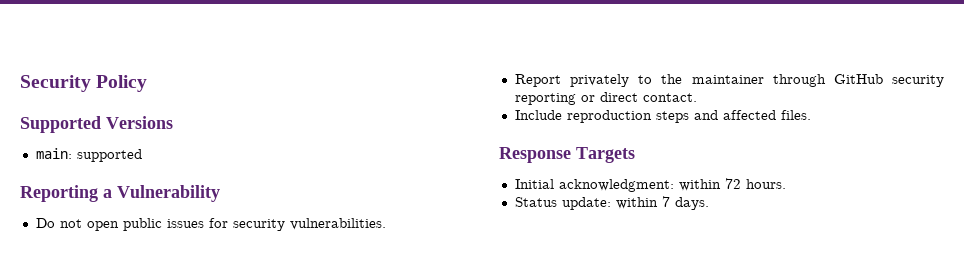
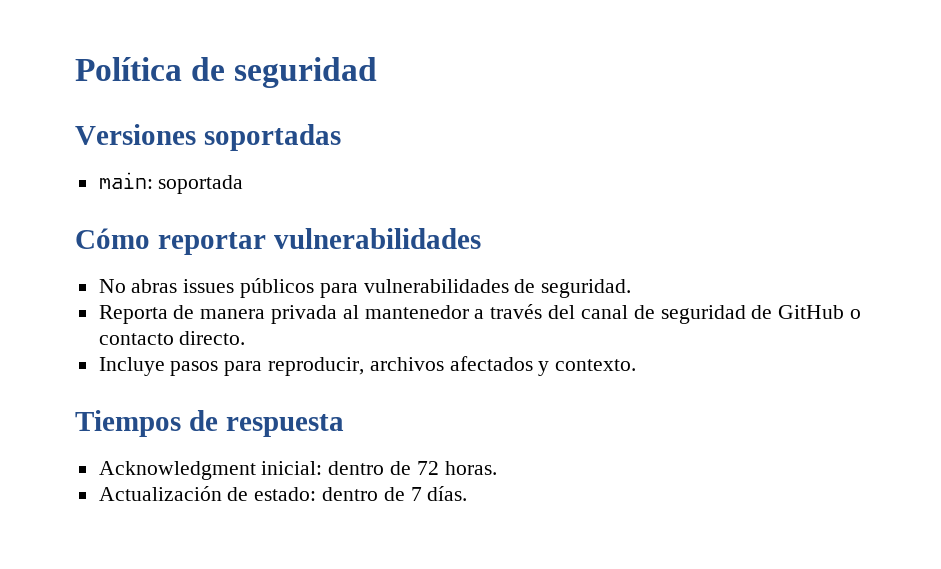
- Security Policy
- Supported Versions
- main: supported
- Reporting a Vulnerability
- Do not open public issues for security vulnerabilities.
- Report privately to the maintainer through GitHub security reporting or direct contact.
- Include reproduction steps and affected files.
- Response Targets
- Initial acknowledgment: within 72 hours.
- Status update: within 7 days.
+ Política de seguridad
+ Versiones soportadas
+ main: soportada
+ Cómo reportar vulnerabilidades
+ No abras issues públicos para vulnerabilidades de seguridad.
+ Reporta de manera privada al mantenedor a través del canal de seguridad de GitHub o contacto directo.
+ Incluye pasos para reproducir, archivos afectados y contexto.
+ Tiempos de respuesta
+ Acknowledgment inicial: dentro de 72 horas.
+ Actualización de estado: dentro de 7 días.

